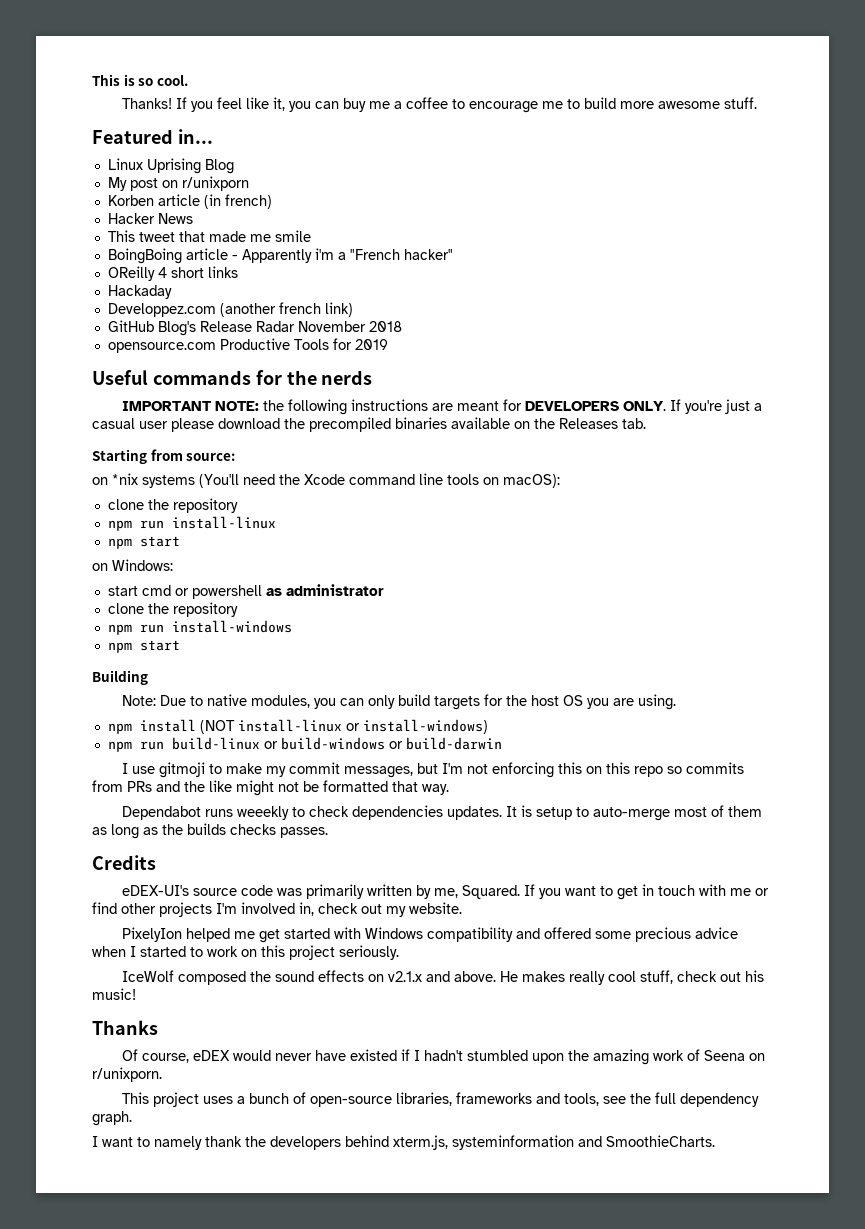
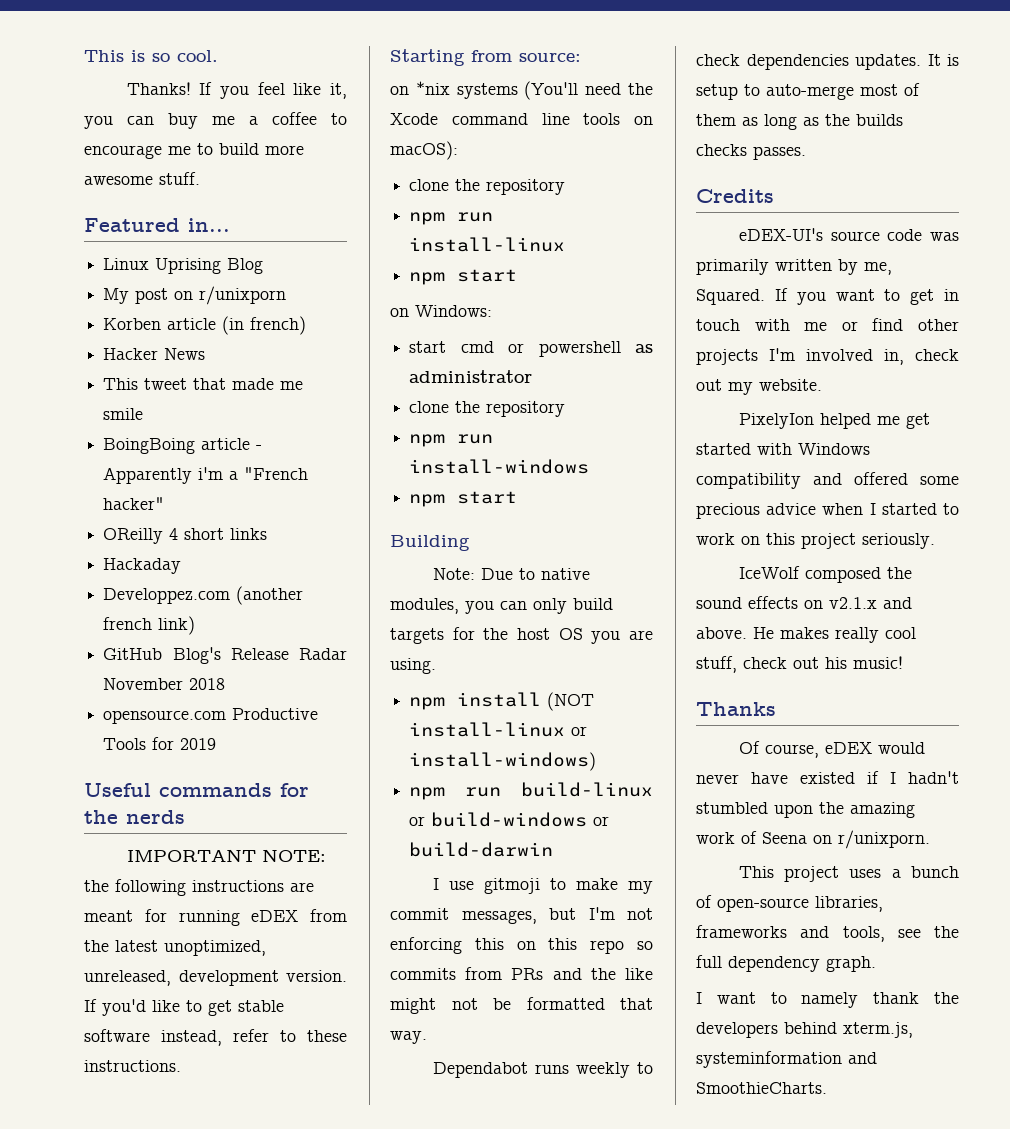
- IMPORTANT NOTE: the following instructions are meant for DEVELOPERS ONLY. If you're just a casual user please download the precompiled binaries available on the Releases tab.
+ IMPORTANT NOTE: the following instructions are meant for running eDEX from the latest unoptimized, unreleased, development version. If you'd like to get stable software instead, refer to these instructions.
- Dependabot runs weeekly to check dependencies updates.
+ Dependabot runs weekly to check dependencies updates.

